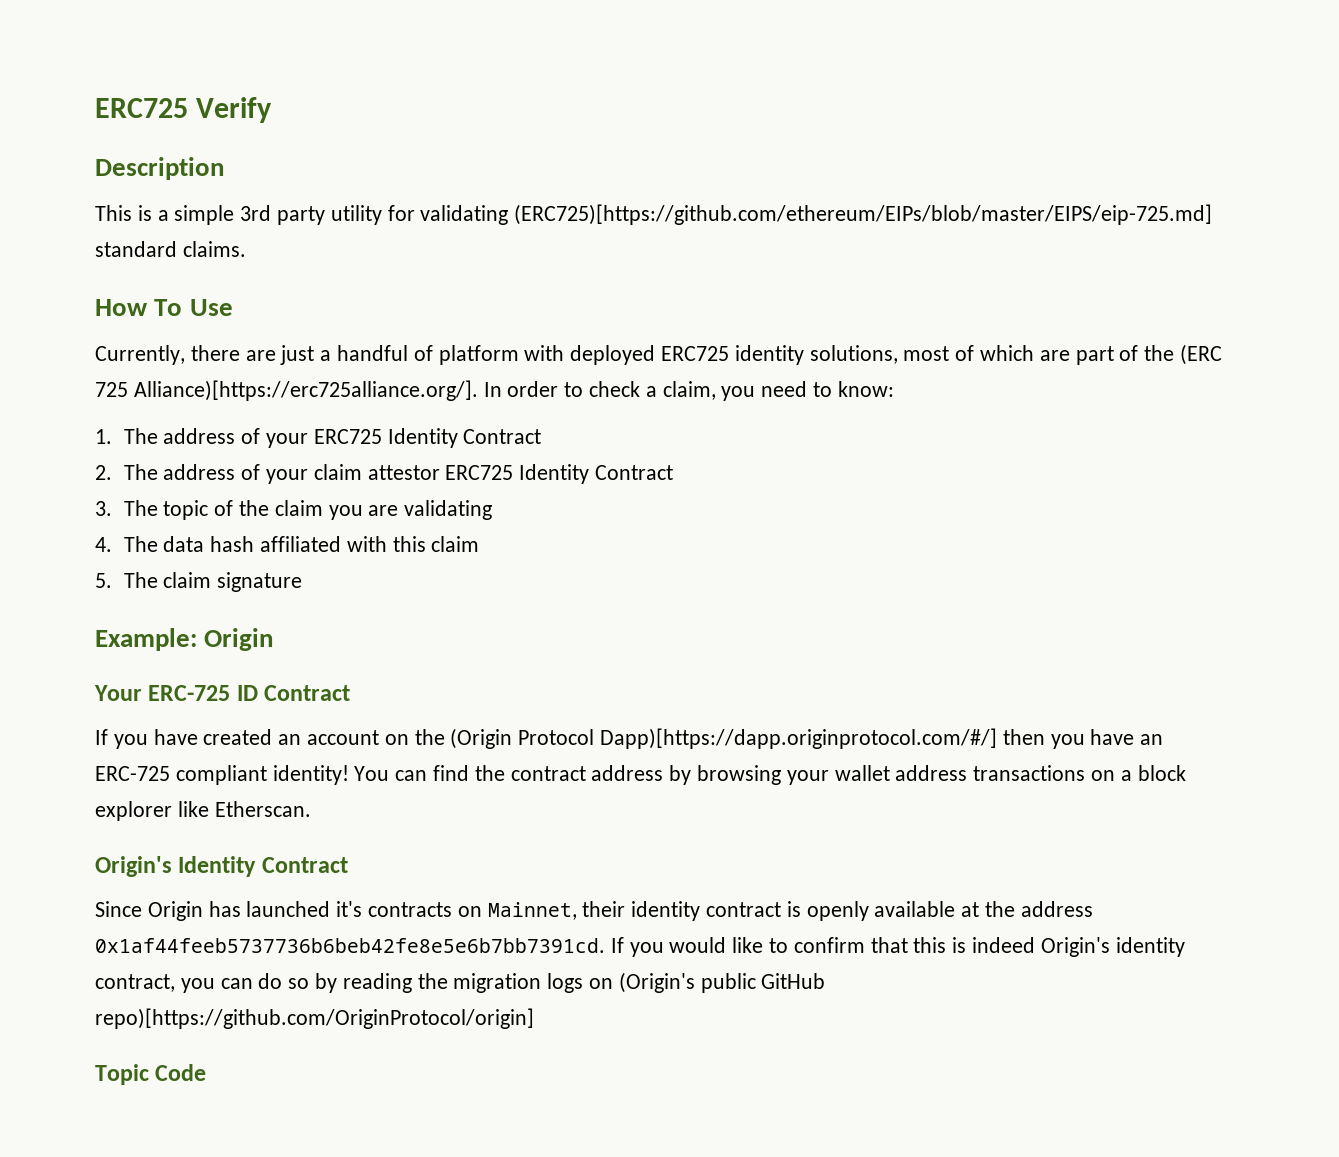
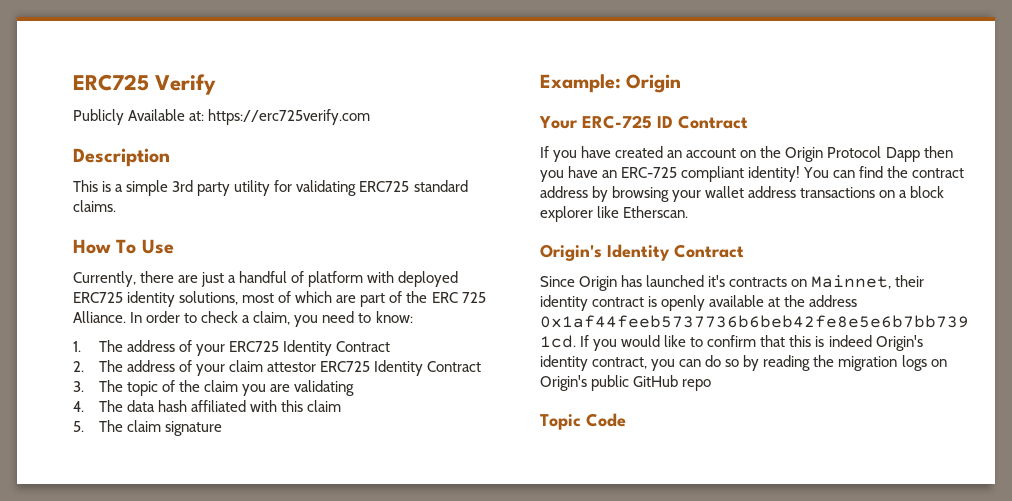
+ Publicly Available at: https://erc725verify.com
- This is a simple 3rd party utility for validating (ERC725)[https://github.com/ethereum/EIPs/blob/master/EIPS/eip-725.md] standard claims.
+ This is a simple 3rd party utility for validating ERC725 standard claims.
- Currently, there are just a handful of platform with deployed ERC725 identity solutions, most of which are part of the (ERC 725 Alliance)[https://erc725alliance.org/]. In order to check a claim, you need to know:
+ Currently, there are just a handful of platform with deployed ERC725 identity solutions, most of which are part of the ERC 725 Alliance. In order to check a claim, you need to know:
- If you have created an account on the (Origin Protocol Dapp)[https://dapp.originprotocol.com/#/] then you have an ERC-725 compliant identity!
+ If you have created an account on the Origin Protocol Dapp then you have an ERC-725 compliant identity!
- If you would like to confirm that this is indeed Origin's identity contract, you can do so by reading the migration logs on (Origin's public GitHub repo)[https://github.com/OriginProtocol/origin]
+ If you would like to confirm that this is indeed Origin's identity contract, you can do so by reading the migration logs on Origin's public GitHub repo

